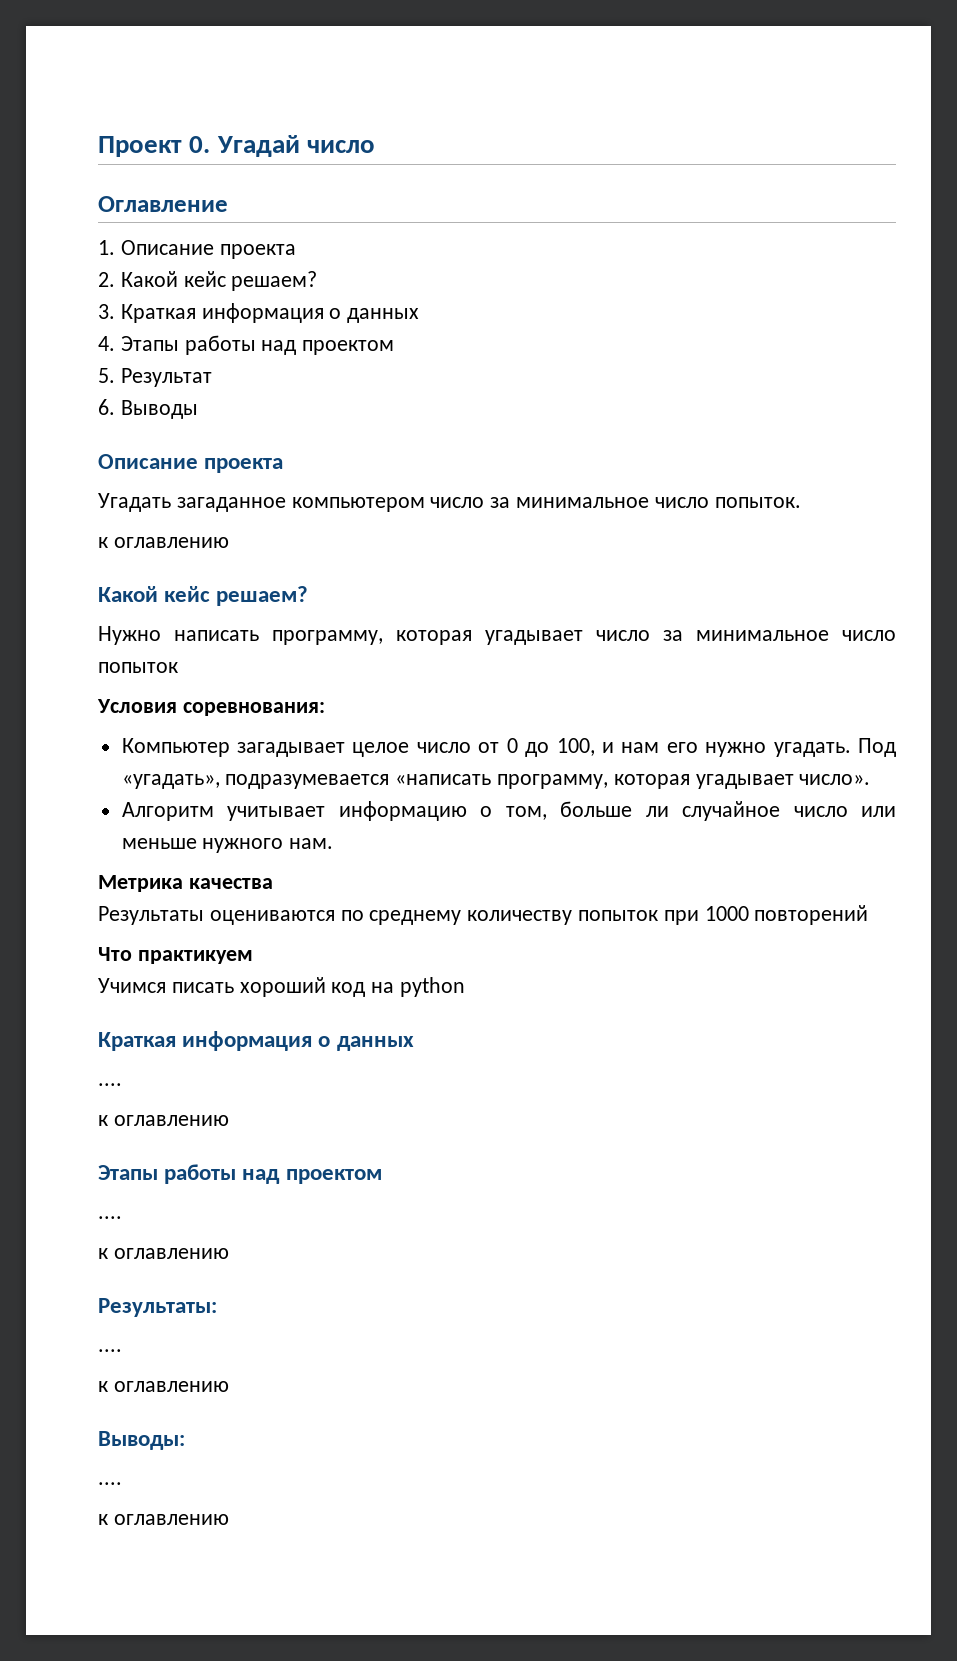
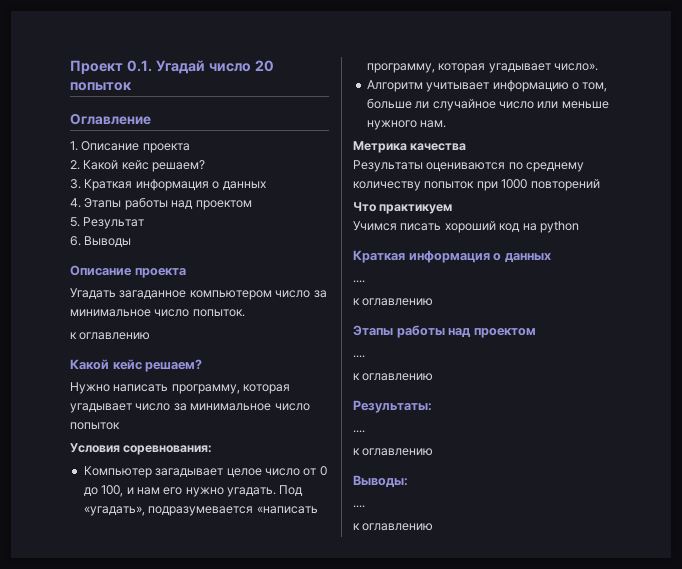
- Проект 0. Угадай число
+ Проект 0.1. Угадай число 20 попыток

